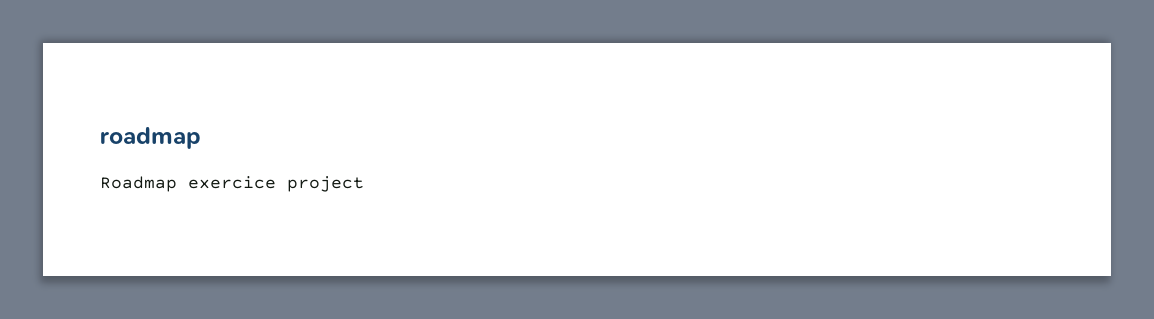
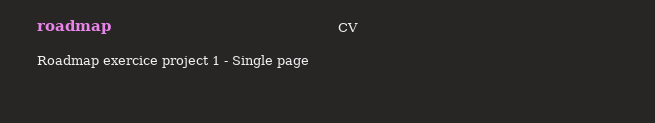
- Roadmap exercice project
+ Roadmap exercice project 1 - Single page CV

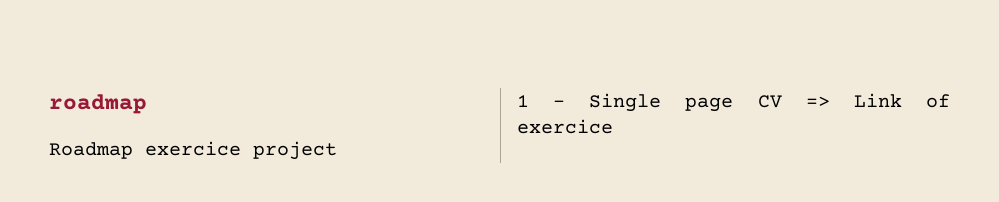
- Roadmap exercice project 1 - Single page CV
+ Roadmap exercice project
+ 1 - Single page CV => Link of exercice

